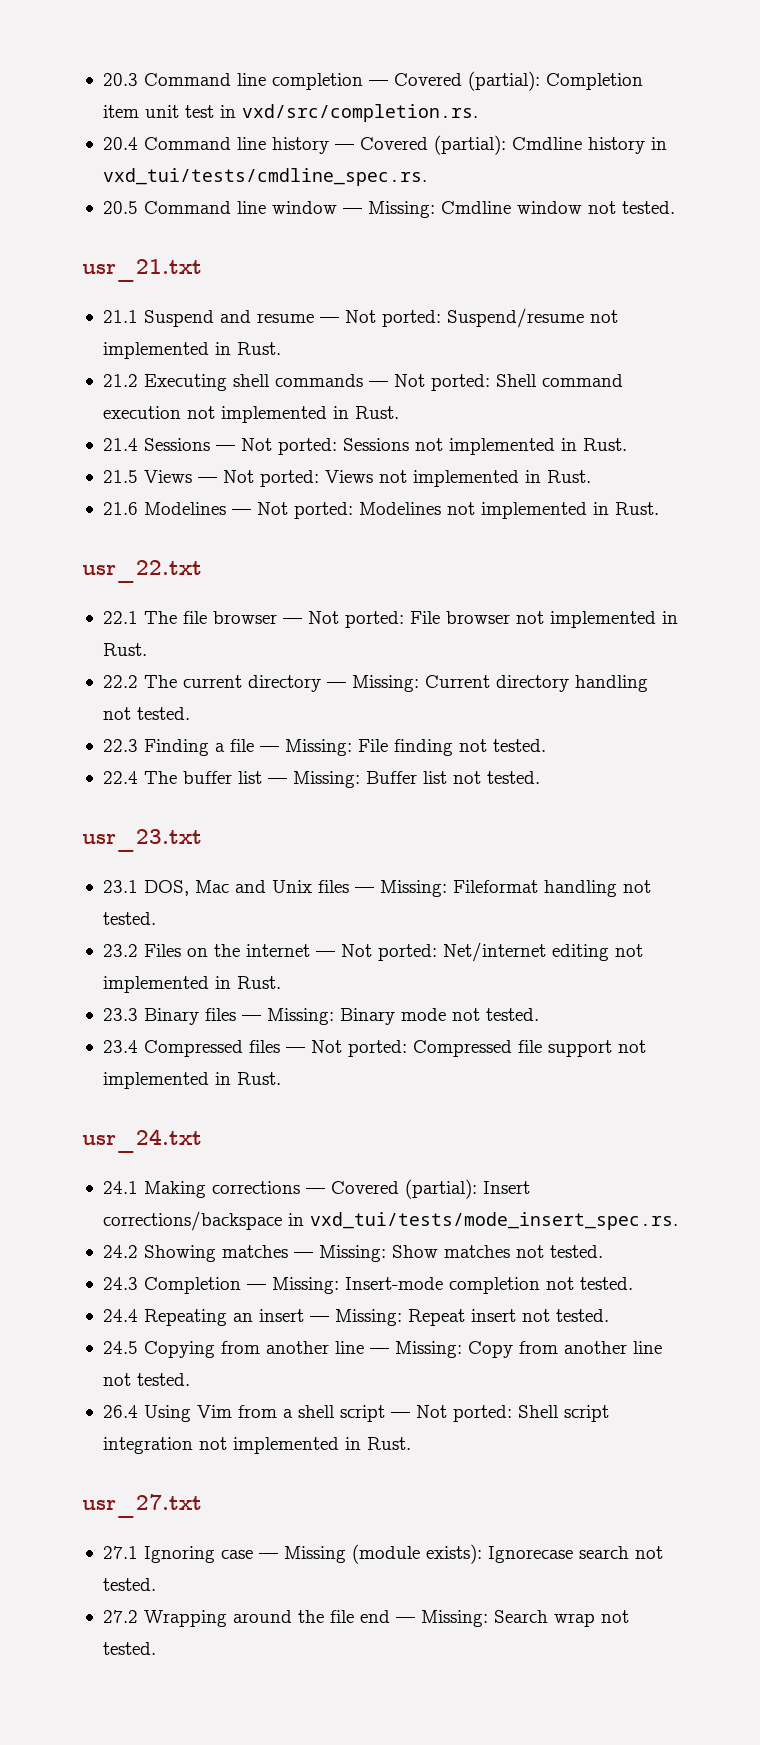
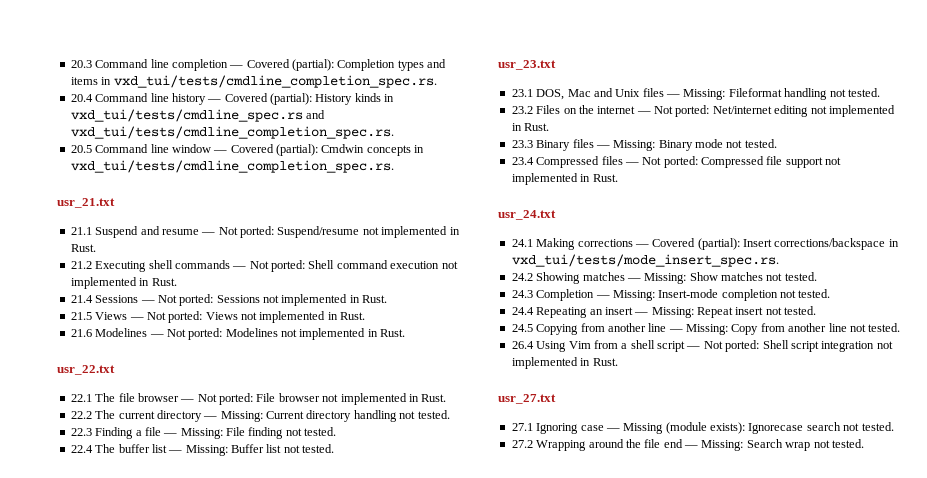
- 20.3 Command line completion — Covered (partial): Completion item unit test in vxd/src/completion.rs.
+ 20.3 Command line completion — Covered (partial): Completion types and items in vxd_tui/tests/cmdline_completion_spec.rs.
- 20.4 Command line history — Covered (partial): Cmdline history in vxd_tui/tests/cmdline_spec.rs.
+ 20.4 Command line history — Covered (partial): History kinds in vxd_tui/tests/cmdline_spec.rs and vxd_tui/tests/cmdline_completion_spec.rs.
- 20.5 Command line window — Missing: Cmdline window not tested.
+ 20.5 Command line window — Covered (partial): Cmdwin concepts in vxd_tui/tests/cmdline_completion_spec.rs.

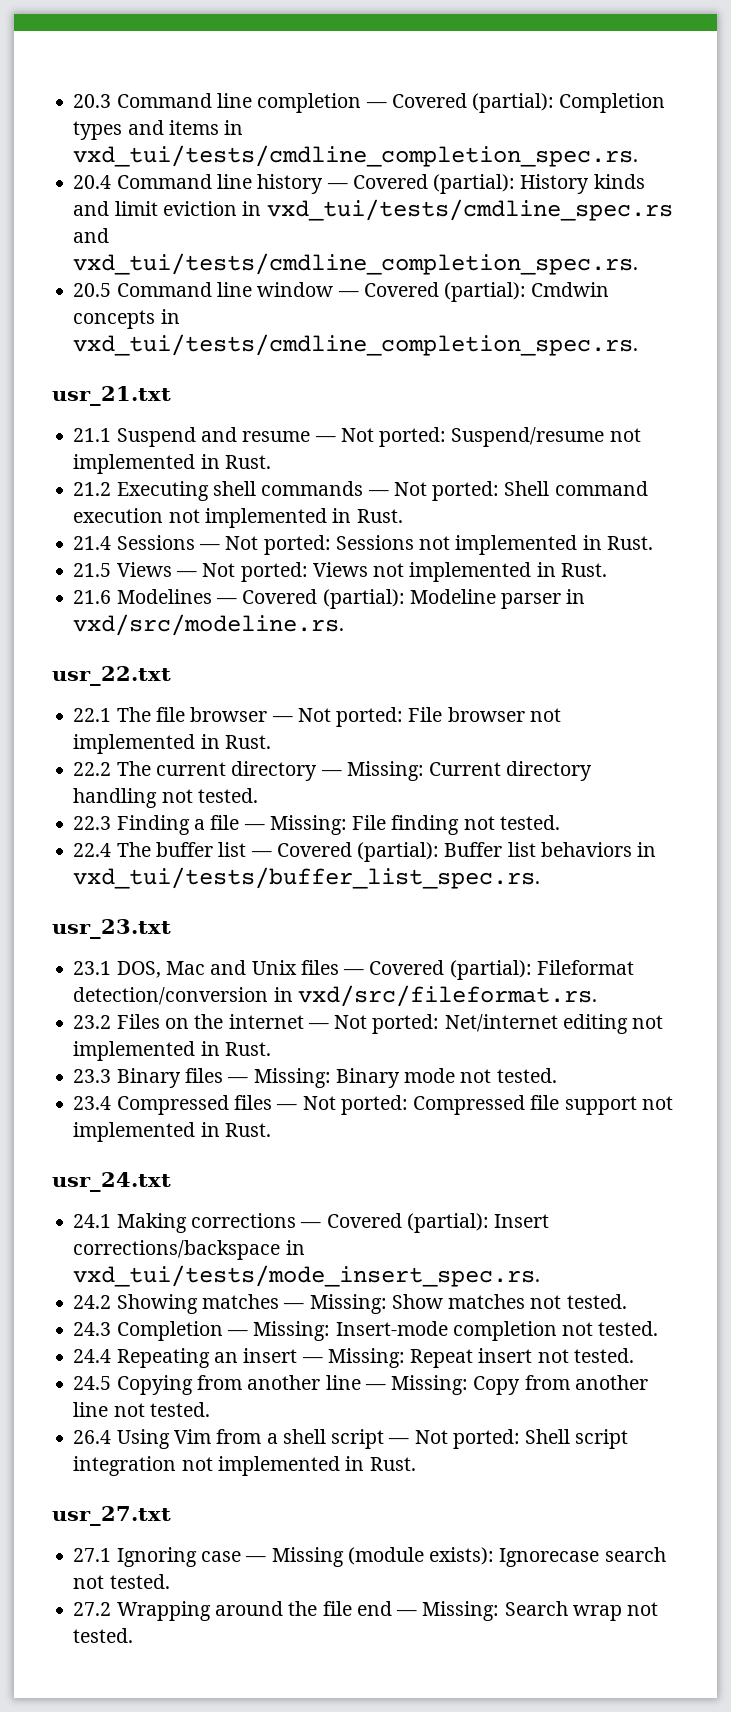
- 20.4 Command line history — Covered (partial): History kinds in vxd_tui/tests/cmdline_spec.rs and vxd_tui/tests/cmdline_completion_spec.rs.
+ 20.4 Command line history — Covered (partial): History kinds and limit eviction in vxd_tui/tests/cmdline_spec.rs and vxd_tui/tests/cmdline_completion_spec.rs.
- 21.6 Modelines — Not ported: Modelines not implemented in Rust.
+ 21.6 Modelines — Covered (partial): Modeline parser in vxd/src/modeline.rs.
- 22.4 The buffer list — Missing: Buffer list not tested.
+ 22.4 The buffer list — Covered (partial): Buffer list behaviors in vxd_tui/tests/buffer_list_spec.rs.
- 23.1 DOS, Mac and Unix files — Missing: Fileformat handling not tested.
+ 23.1 DOS, Mac and Unix files — Covered (partial): Fileformat detection/conversion in vxd/src/fileformat.rs.

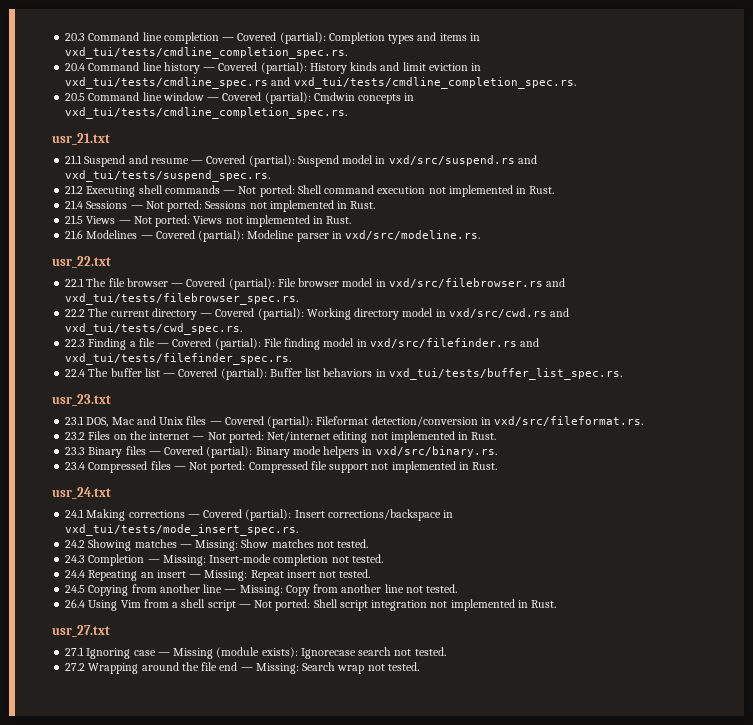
- 21.1 Suspend and resume — Not ported: Suspend/resume not implemented in Rust.
+ 21.1 Suspend and resume — Covered (partial): Suspend model in vxd/src/suspend.rs and vxd_tui/tests/suspend_spec.rs.
- 22.1 The file browser — Not ported: File browser not implemented in Rust.
+ 22.1 The file browser — Covered (partial): File browser model in vxd/src/filebrowser.rs and vxd_tui/tests/filebrowser_spec.rs.
- 22.2 The current directory — Missing: Current directory handling not tested.
+ 22.2 The current directory — Covered (partial): Working directory model in vxd/src/cwd.rs and vxd_tui/tests/cwd_spec.rs.
- 22.3 Finding a file — Missing: File finding not tested.
+ 22.3 Finding a file — Covered (partial): File finding model in vxd/src/filefinder.rs and vxd_tui/tests/filefinder_spec.rs.
- 23.3 Binary files — Missing: Binary mode not tested.
+ 23.3 Binary files — Covered (partial): Binary mode helpers in vxd/src/binary.rs.

